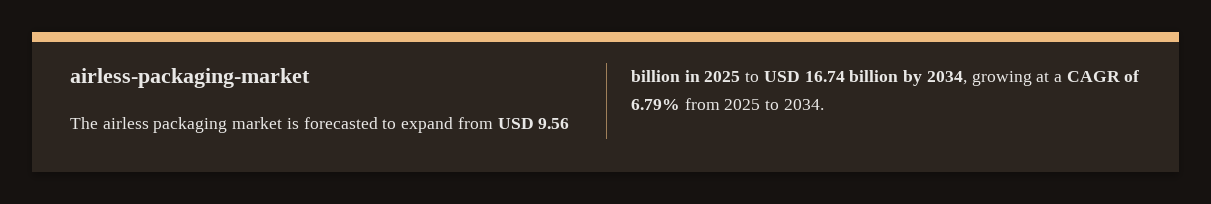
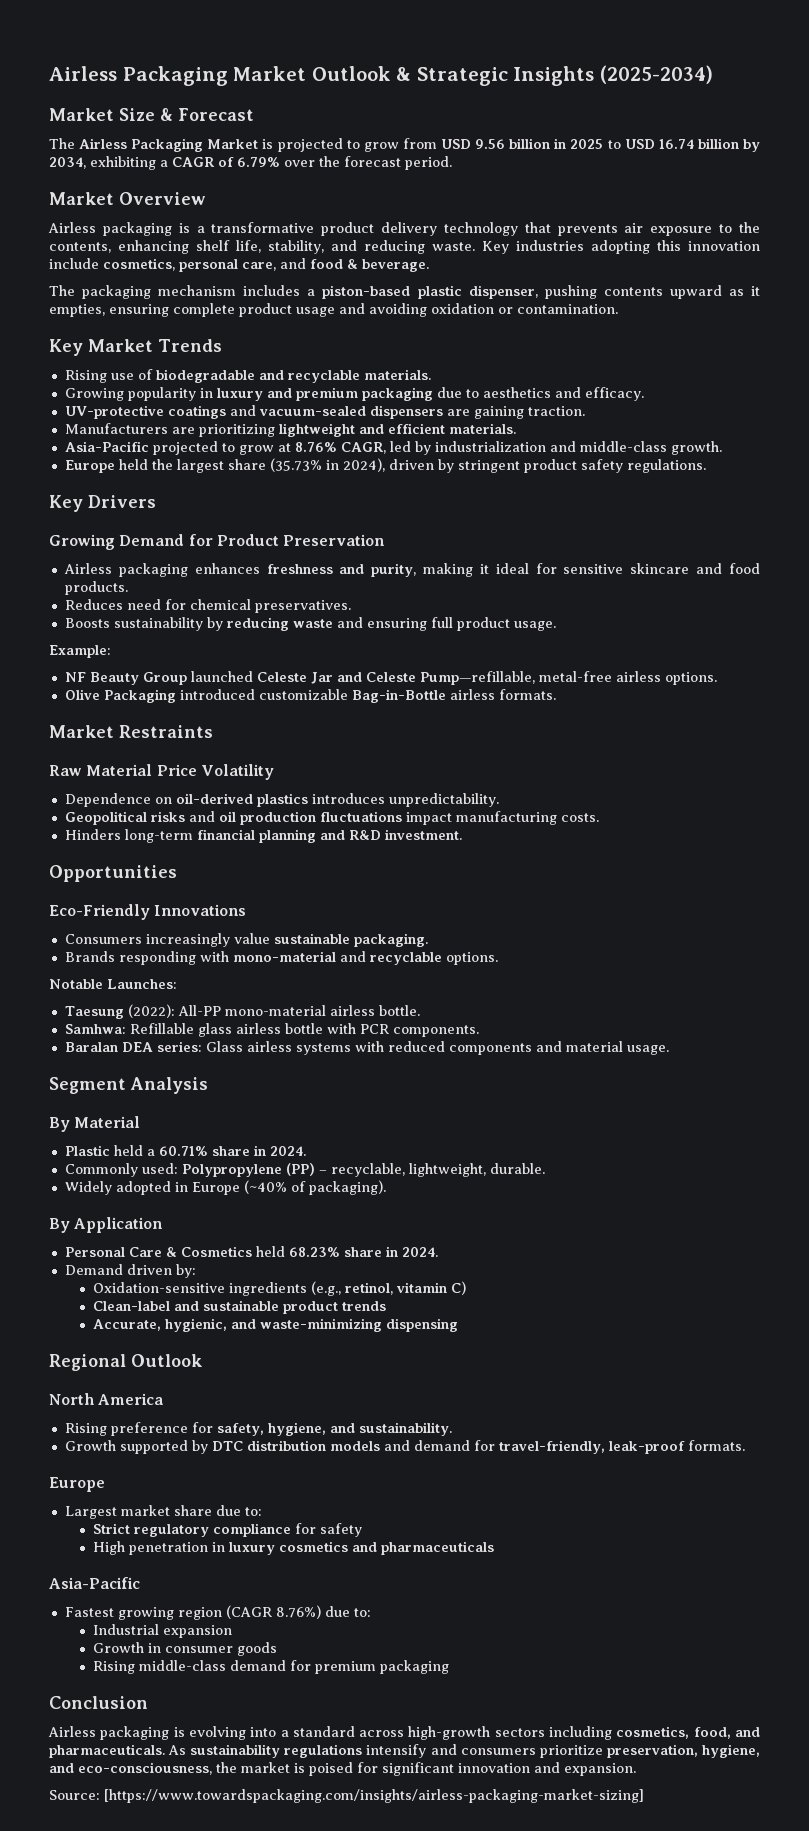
- airless-packaging-market
- The airless packaging market is forecasted to expand from USD 9.56 billion in 2025 to USD 16.74 billion by 2034, growing at a CAGR of 6.79% from 2025 to 2034.
+ Airless Packaging Market Outlook & Strategic Insights (2025-2034)
+ Market Size & Forecast
+ The Airless Packaging Market is projected to grow from USD 9.56 billion in 2025 to USD 16.74 billion by 2034, exhibiting a CAGR of 6.79% over the forecast period.
+ Market Overview
+ Airless packaging is a transformative product delivery technology that prevents air exposure to the contents, enhancing shelf life, stability, and reducing waste. Key industries adopting this innovation include cosmetics, personal care, and food & beverage.
+ The packaging mechanism includes a piston-based plastic dispenser, pushing contents upward as it empties, ensuring complete product usage and avoiding oxidation or contamination.
+ Key Market Trends
+ Rising use of biodegradable and recyclable materials.
+ Growing popularity in luxury and premium packaging due to aesthetics and efficacy.
+ UV-protective coatings and vacuum-sealed dispensers are gaining traction.
+ Manufacturers are prioritizing lightweight and efficient materials.
+ Asia-Pacific projected to grow at 8.76% CAGR, led by industrialization and middle-class growth.
+ Europe held the largest share (35.73% in 2024), driven by stringent product safety regulations.
+ Key Drivers
+ Growing Demand for Product Preservation
+ Airless packaging enhances freshness and purity, making it ideal for sensitive skincare and food products.
+ Reduces need for chemical preservatives.
+ Boosts sustainability by reducing waste and ensuring full product usage.
+ Example:
+ NF Beauty Group launched Celeste Jar and Celeste Pump—refillable, metal-free airless options.
+ Olive Packaging introduced customizable Bag-in-Bottle airless formats.
+ Market Restraints
+ Raw Material Price Volatility
+ Dependence on oil-derived plastics introduces unpredictability.
+ Geopolitical risks and oil production fluctuations impact manufacturing costs.
+ Hinders long-term financial planning and R&D investment.
+ Opportunities
+ Eco-Friendly Innovations
+ Consumers increasingly value sustainable packaging.
+ Brands responding with mono-material and recyclable options.
+ Notable Launches:
+ Taesung (2022): All-PP mono-material airless bottle.
+ Samhwa: Refillable glass airless bottle with PCR components.
+ Baralan DEA series: Glass airless systems with reduced components and material usage.
+ Segment Analysis
+ By Material
+ Plastic held a 60.71% share in 2024.
+ Commonly used: Polypropylene (PP) – recyclable, lightweight, durable.
+ Widely adopted in Europe (~40% of packaging).
+ By Application
+ Personal Care & Cosmetics held 68.23% share in 2024.
+ Demand driven by:
+ Oxidation-sensitive ingredients (e.g., retinol, vitamin C)
+ Clean-label and sustainable product trends
+ Accurate, hygienic, and waste-minimizing dispensing
+ Regional Outlook
+ North America
+ Rising preference for safety, hygiene, and sustainability.
+ Growth supported by DTC distribution models and demand for travel-friendly, leak-proof formats.
+ Europe
+ Largest market share due to:
+ Strict regulatory compliance for safety
+ High penetration in luxury cosmetics and pharmaceuticals
+ Asia-Pacific
+ Fastest growing region (CAGR 8.76%) due to:
+ Industrial expansion
+ Growth in consumer goods
+ Rising middle-class demand for premium packaging
+ Conclusion
+ Airless packaging is evolving into a standard across high-growth sectors including cosmetics, food, and pharmaceuticals. As sustainability regulations intensify and consumers prioritize preservation, hygiene, and eco-consciousness, the market is poised for significant innovation and expansion.
+ Source: [https://www.towardspackaging.com/insights/airless-packaging-market-sizing]

